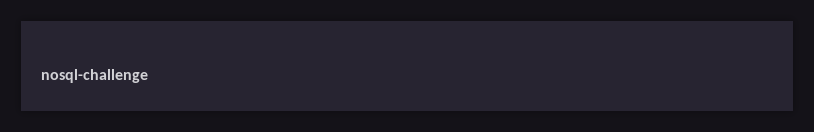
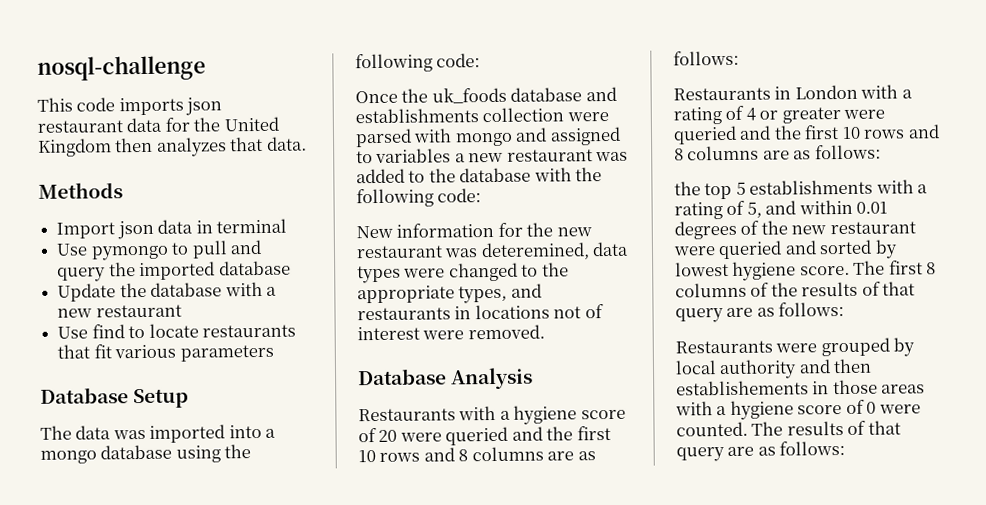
+ This code imports json restaurant data for the United Kingdom then analyzes that data.
+ Methods
+ Import json data in terminal
+ Use pymongo to pull and query the imported database
+ Update the database with a new restaurant
+ Use find to locate restaurants that fit various parameters
+ Database Setup
+ The data was imported into a mongo database using the following code:
+ Once the uk_foods database and establishments collection were parsed with mongo and assigned to variables a new restaurant was added to the database with the following code:
+ New information for the new restaurant was deteremined, data types were changed to the appropriate types, and restaurants in locations not of interest were removed.
+ Database Analysis
+ Restaurants with a hygiene score of 20 were queried and the first 10 rows and 8 columns are as follows:
+ Restaurants in London with a rating of 4 or greater were queried and the first 10 rows and 8 columns are as follows:
+ the top 5 establishments with a rating of 5, and within 0.01 degrees of the new restaurant were queried and sorted by lowest hygiene score. The first 8 columns of the results of that query are as follows:
+ Restaurants were grouped by local authority and then establishements in those areas with a hygiene score of 0 were counted. The results of that query are as follows:

